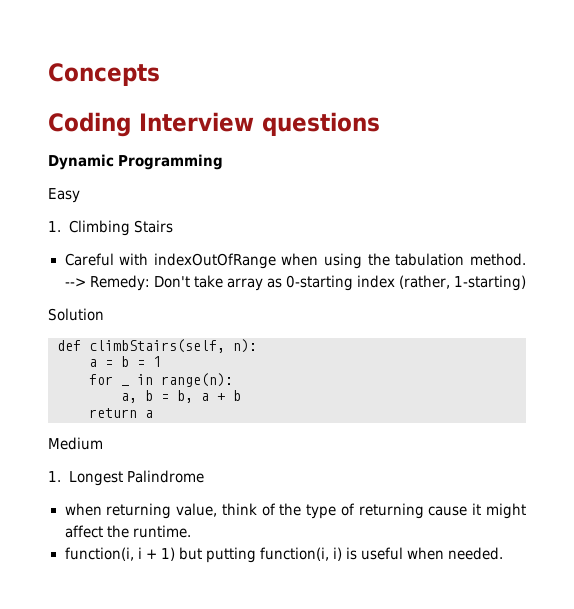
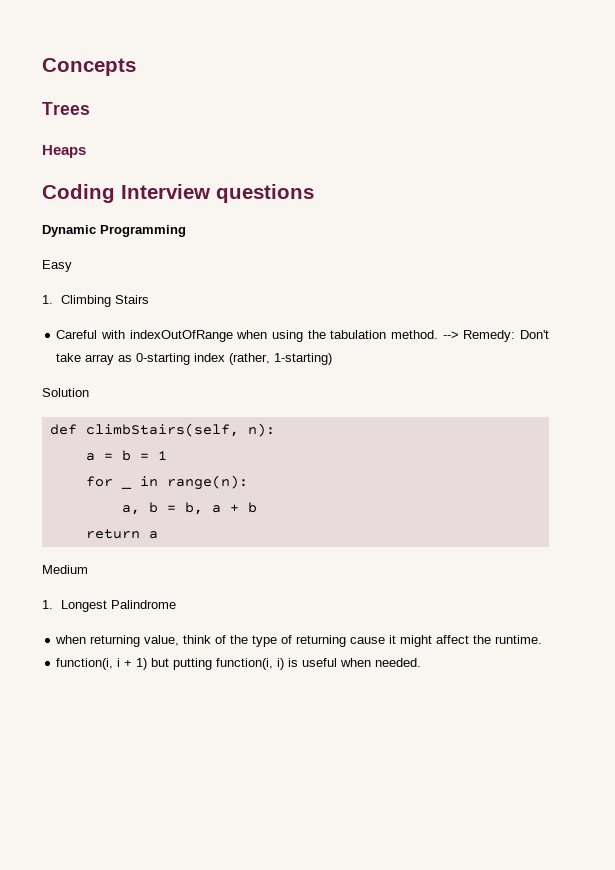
+ Trees
+ Heaps

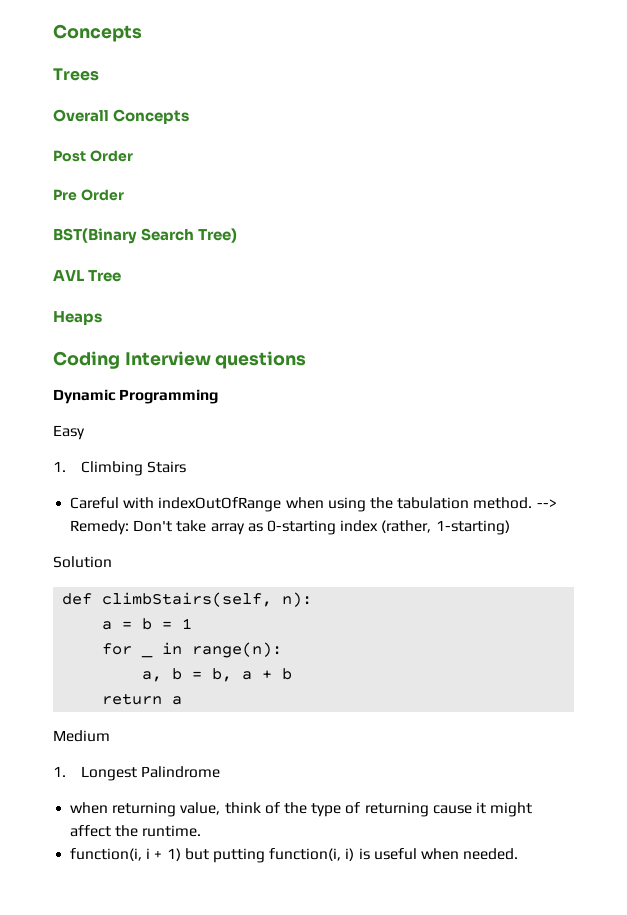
+ Overall Concepts
+ Post Order
+ Pre Order
+ BST(Binary Search Tree)
+ AVL Tree

